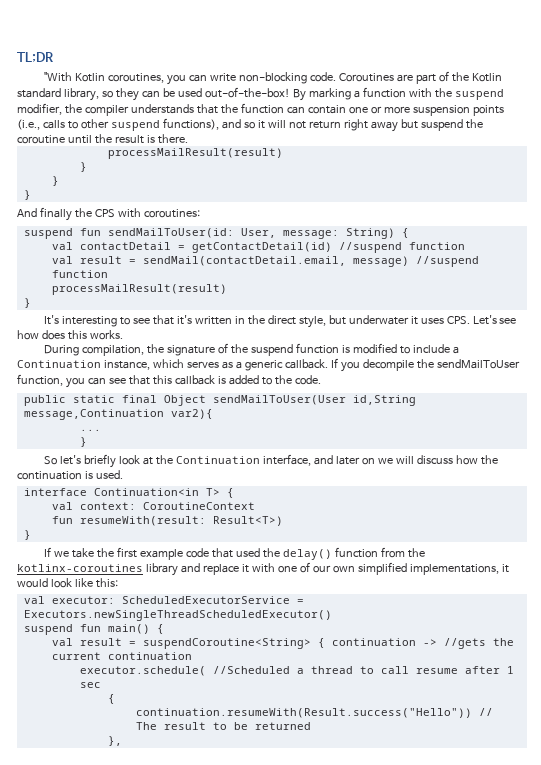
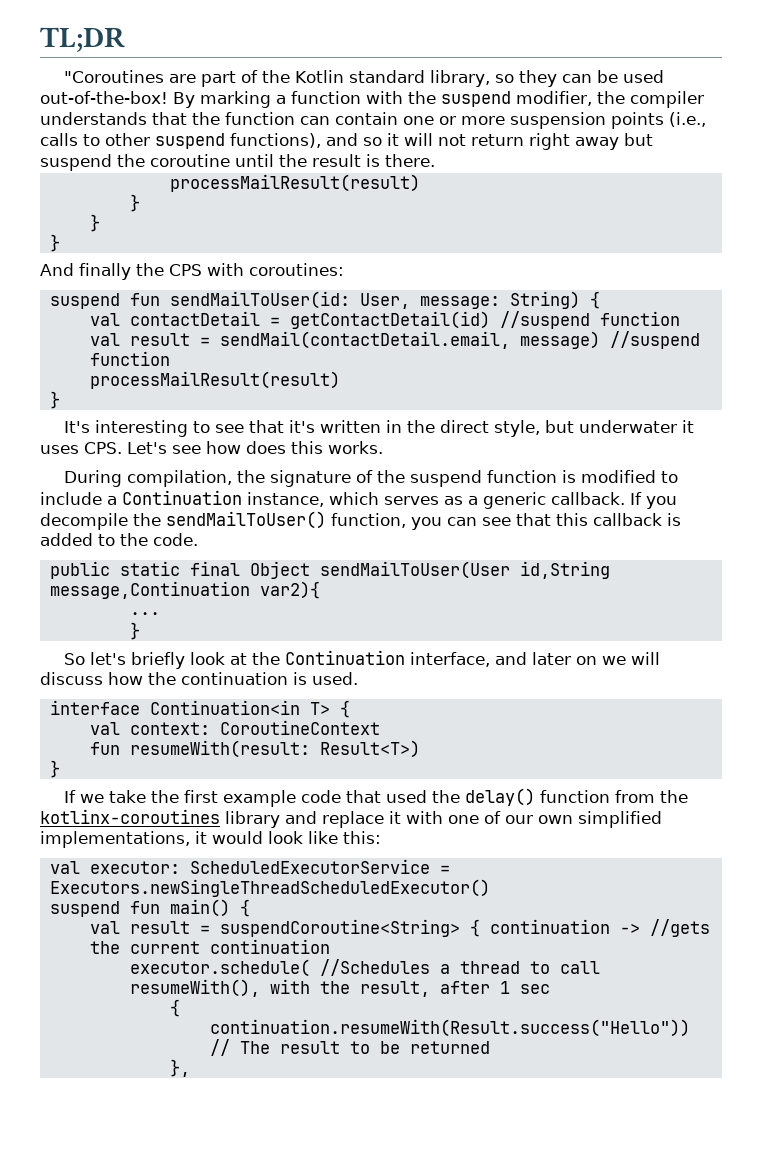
- "With Kotlin coroutines, you can write non-blocking code. Coroutines are part of the Kotlin standard library, so they can be used out-of-the-box!
+ "Coroutines are part of the Kotlin standard library, so they can be used out-of-the-box!
- If you decompile the sendMailToUser function, you can see that this callback is added to the code.
+ If you decompile the sendMailToUser() function, you can see that this callback is added to the code.
- executor.schedule( //Scheduled a thread to call resume after 1 sec
+ executor.schedule( //Schedules a thread to call resumeWith(), with the result, after 1 sec

